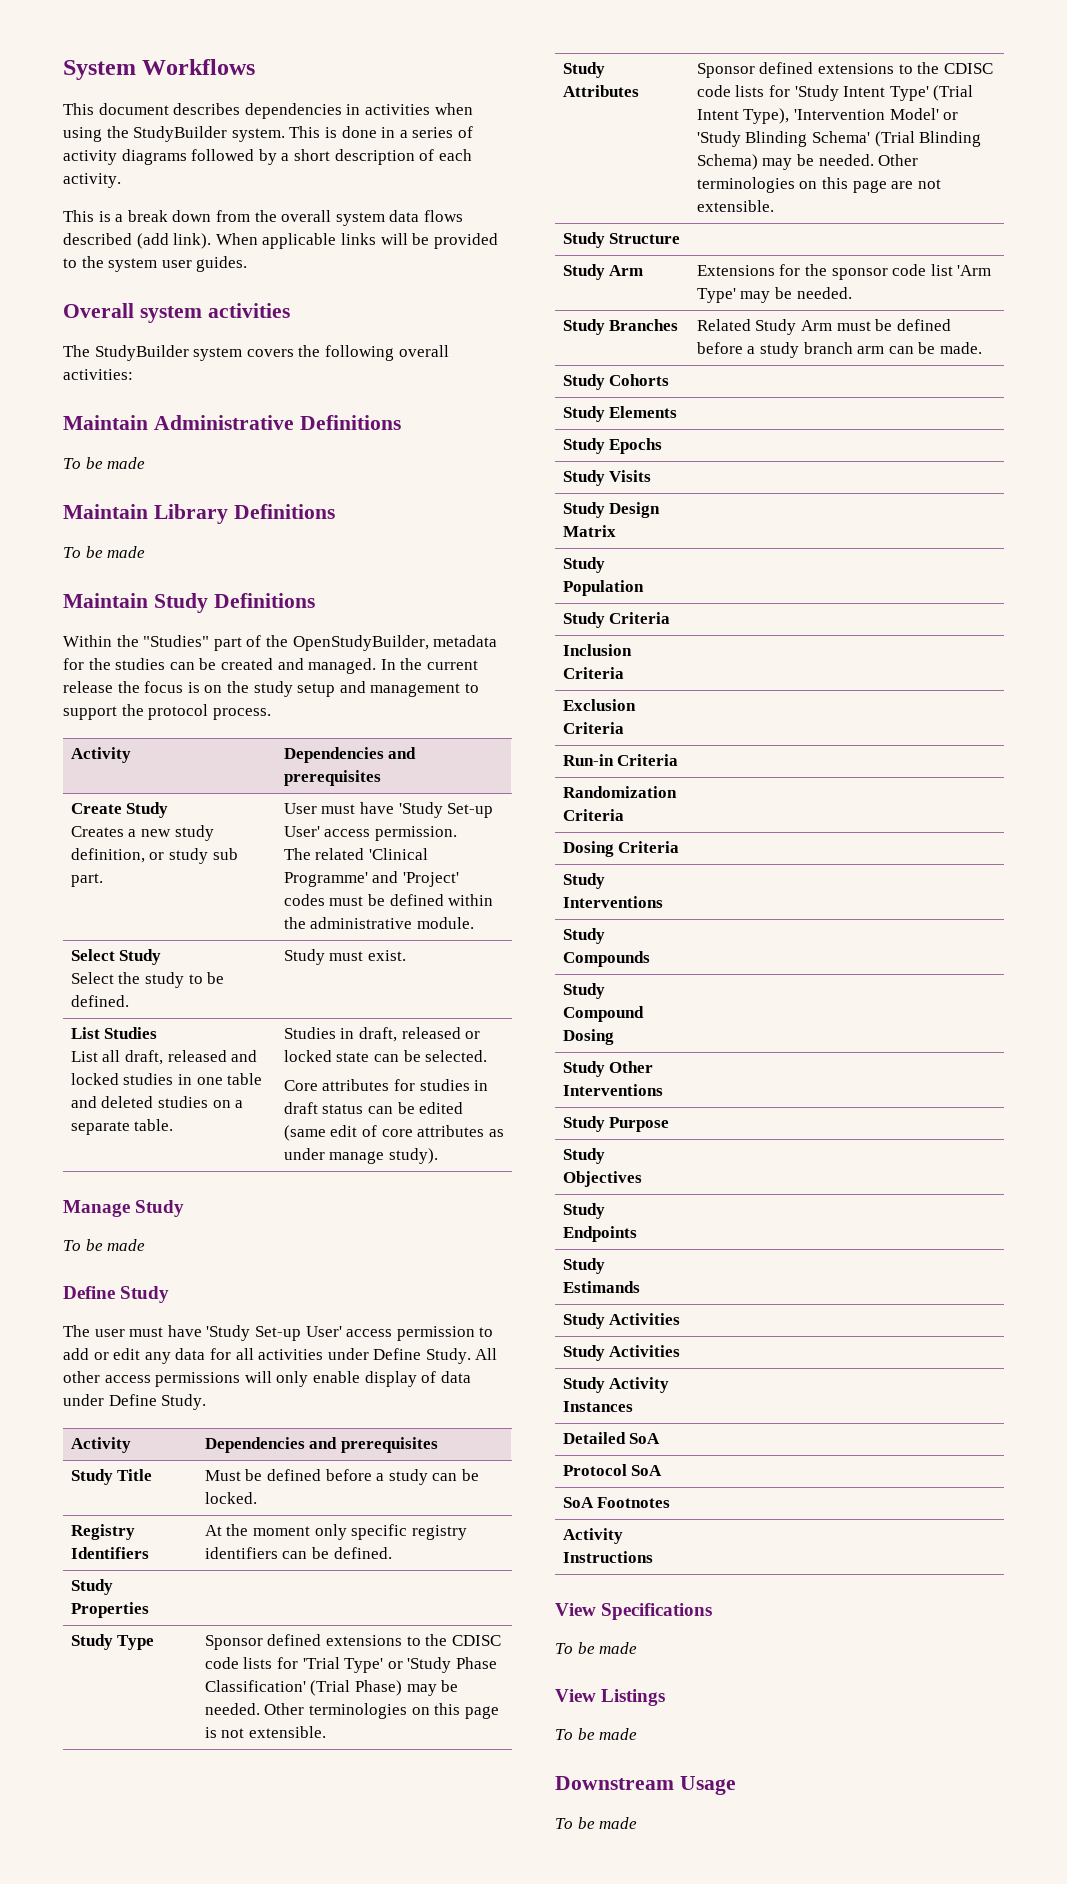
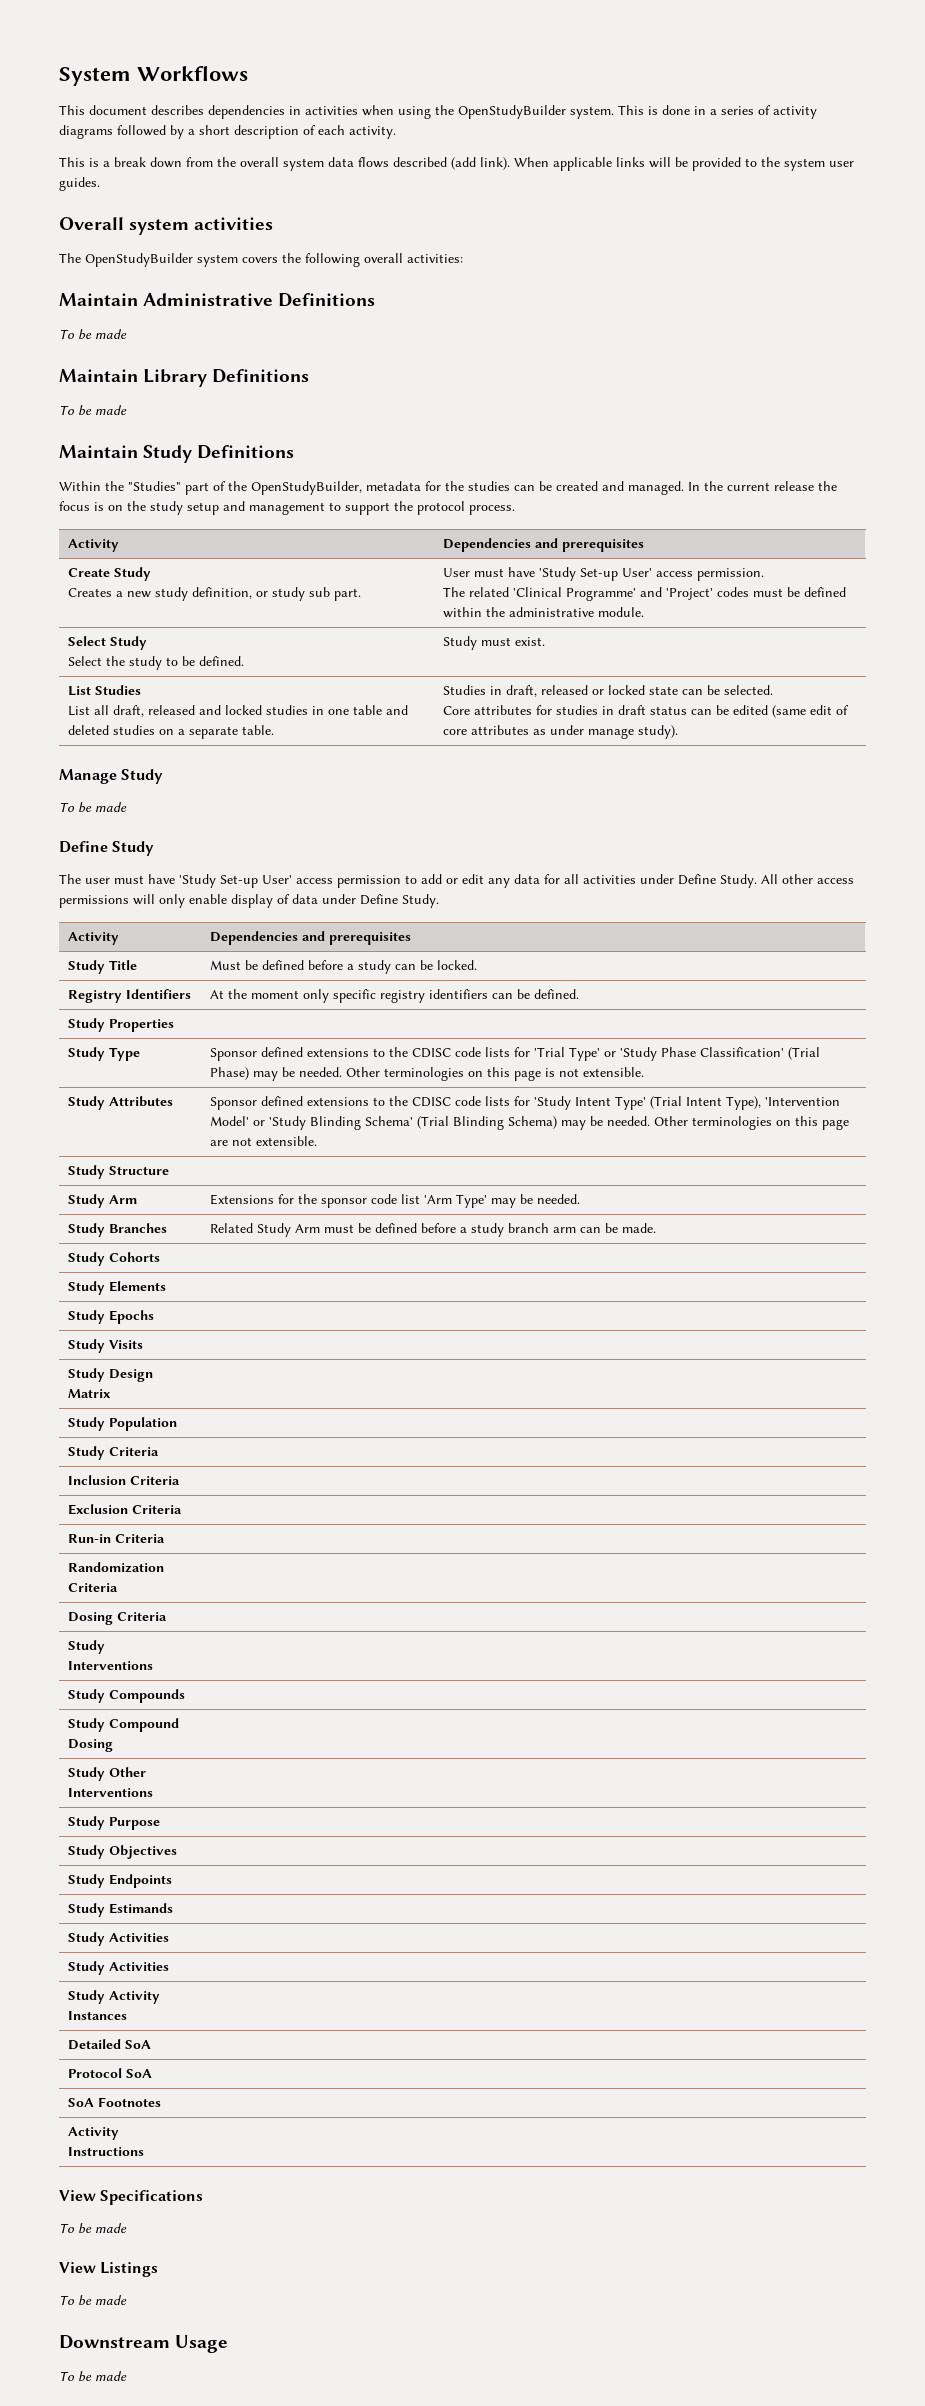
- This document describes dependencies in activities when using the StudyBuilder system.
+ This document describes dependencies in activities when using the OpenStudyBuilder system.
- The StudyBuilder system covers the following overall activities:
+ The OpenStudyBuilder system covers the following overall activities:

